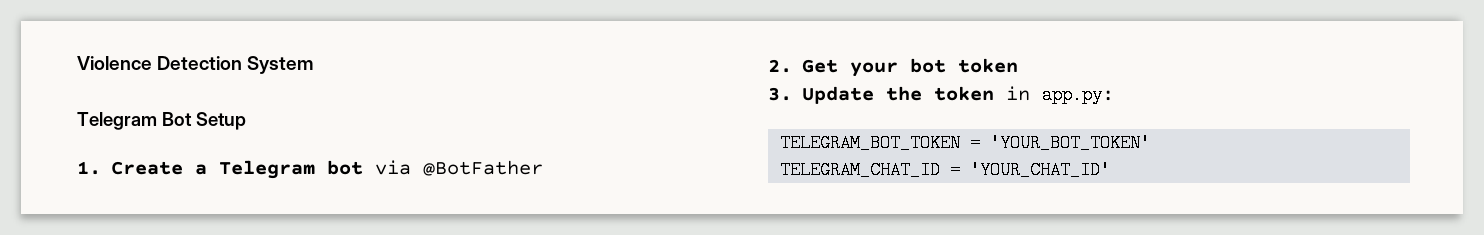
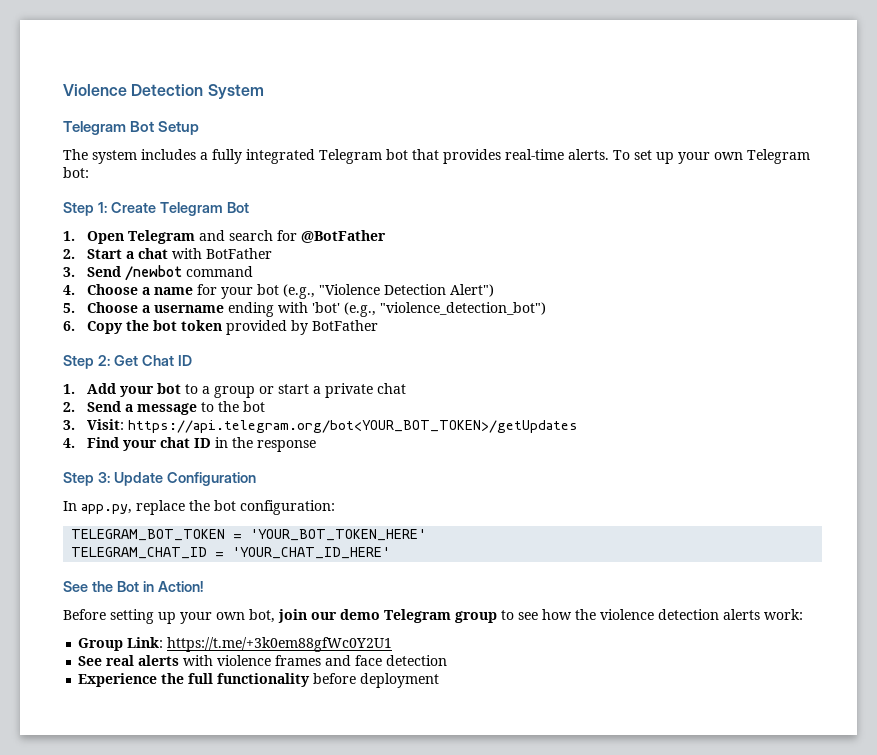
- 1. Create a Telegram bot via @BotFather
- 2. Get your bot token
- 3. Update the token in app.py:
+ The system includes a fully integrated Telegram bot that provides real-time alerts. To set up your own Telegram bot:
+ Step 1: Create Telegram Bot
+ 1. Open Telegram and search for @BotFather
+ 2. Start a chat with BotFather
+ 3. Send /newbot command
+ 4. Choose a name for your bot (e.g., "Violence Detection Alert")
+ 5. Choose a username ending with 'bot' (e.g., "violence_detection_bot")
+ 6. Copy the bot token provided by BotFather
+ Step 2: Get Chat ID
+ 1. Add your bot to a group or start a private chat
+ 2. Send a message to the bot
+ 3. Visit: https://api.telegram.org/bot<YOUR_BOT_TOKEN>/getUpdates
+ 4. Find your chat ID in the response
+ Step 3: Update Configuration
+ In app.py, replace the bot configuration:
- TELEGRAM_BOT_TOKEN = 'YOUR_BOT_TOKEN'
+ TELEGRAM_BOT_TOKEN = 'YOUR_BOT_TOKEN_HERE'
- TELEGRAM_CHAT_ID = 'YOUR_CHAT_ID'
+ TELEGRAM_CHAT_ID = 'YOUR_CHAT_ID_HERE'
+ See the Bot in Action!
+ Before setting up your own bot, join our demo Telegram group to see how the violence detection alerts work:
+ Group Link: https://t.me/+3k0em88gfWc0Y2U1
+ See real alerts with violence frames and face detection
+ Experience the full functionality before deployment

